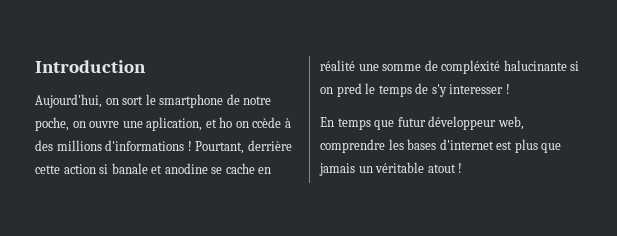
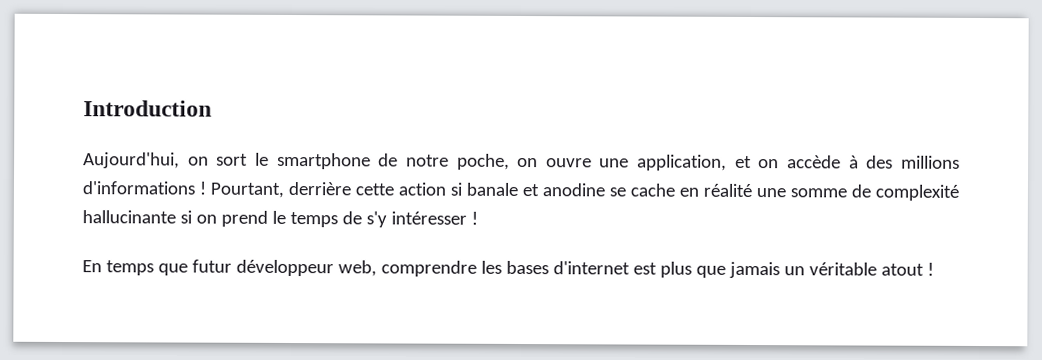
- Aujourd'hui, on sort le smartphone de notre poche, on ouvre une aplication, et ho on ccède à des millions d'informations !
+ Aujourd'hui, on sort le smartphone de notre poche, on ouvre une application, et on accède à des millions d'informations !
- Pourtant, derrière cette action si banale et anodine se cache en réalité une somme de compléxité halucinante si on pred le temps de s'y interesser !
+ Pourtant, derrière cette action si banale et anodine se cache en réalité une somme de complexité hallucinante si on prend le temps de s'y intéresser !

